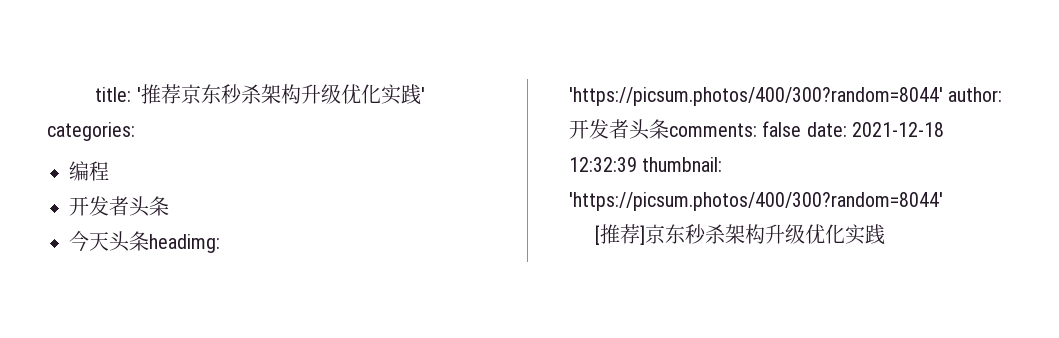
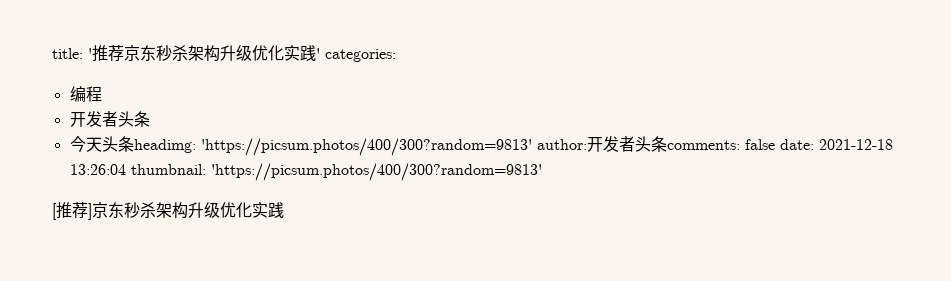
- 今天头条headimg: 'https://picsum.photos/400/300?random=8044' author:开发者头条comments: false date: 2021-12-18 12:32:39 thumbnail: 'https://picsum.photos/400/300?random=8044'
+ 今天头条headimg: 'https://picsum.photos/400/300?random=9813' author:开发者头条comments: false date: 2021-12-18 13:26:04 thumbnail: 'https://picsum.photos/400/300?random=9813'

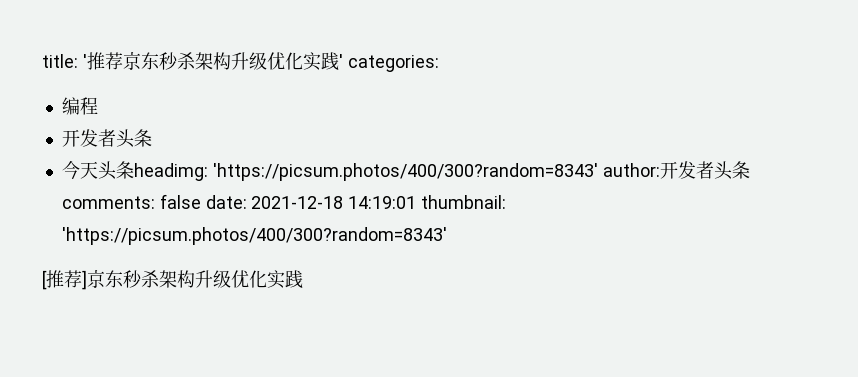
- 今天头条headimg: 'https://picsum.photos/400/300?random=9813' author:开发者头条comments: false date: 2021-12-18 13:26:04 thumbnail: 'https://picsum.photos/400/300?random=9813'
+ 今天头条headimg: 'https://picsum.photos/400/300?random=8343' author:开发者头条comments: false date: 2021-12-18 14:19:01 thumbnail: 'https://picsum.photos/400/300?random=8343'

